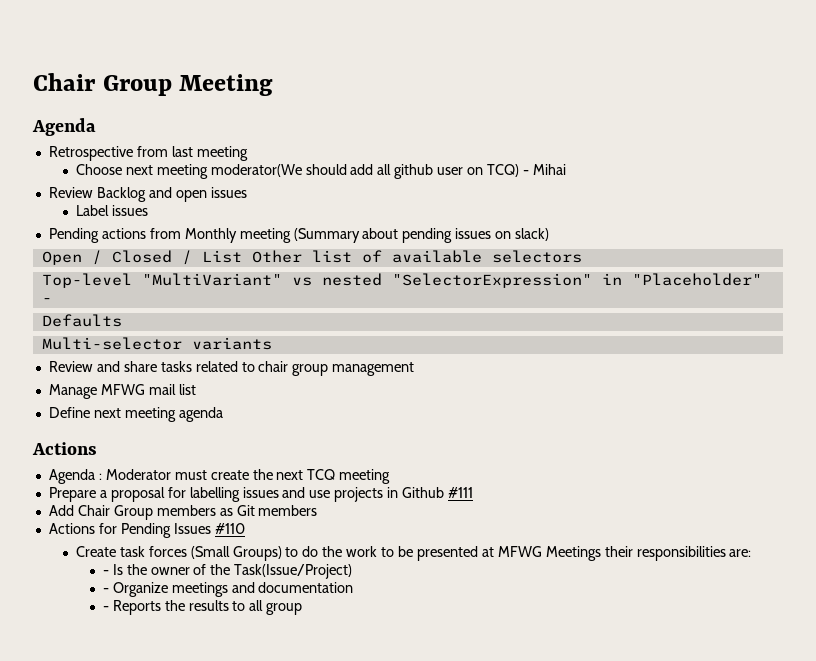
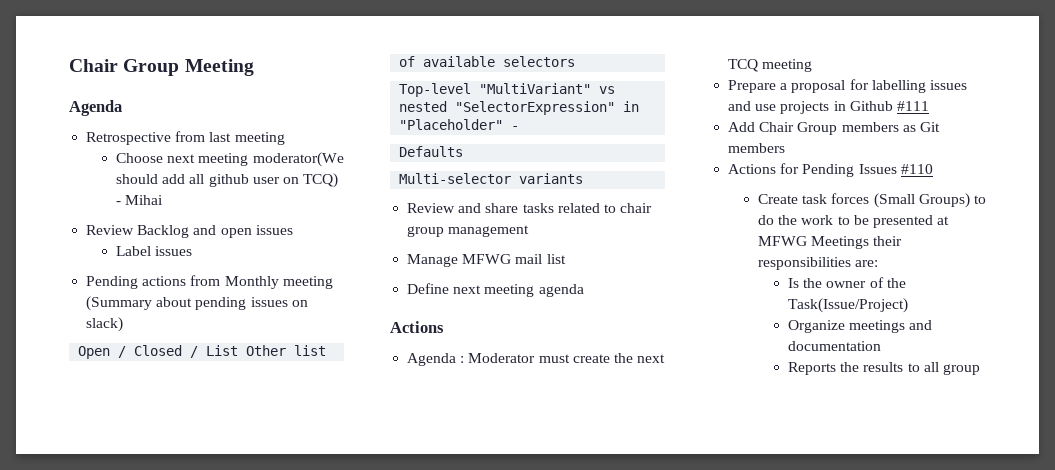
- - Is the owner of the Task(Issue/Project)
+ Is the owner of the Task(Issue/Project)
- - Organize meetings and documentation
+ Organize meetings and documentation
- - Reports the results to all group
+ Reports the results to all group

